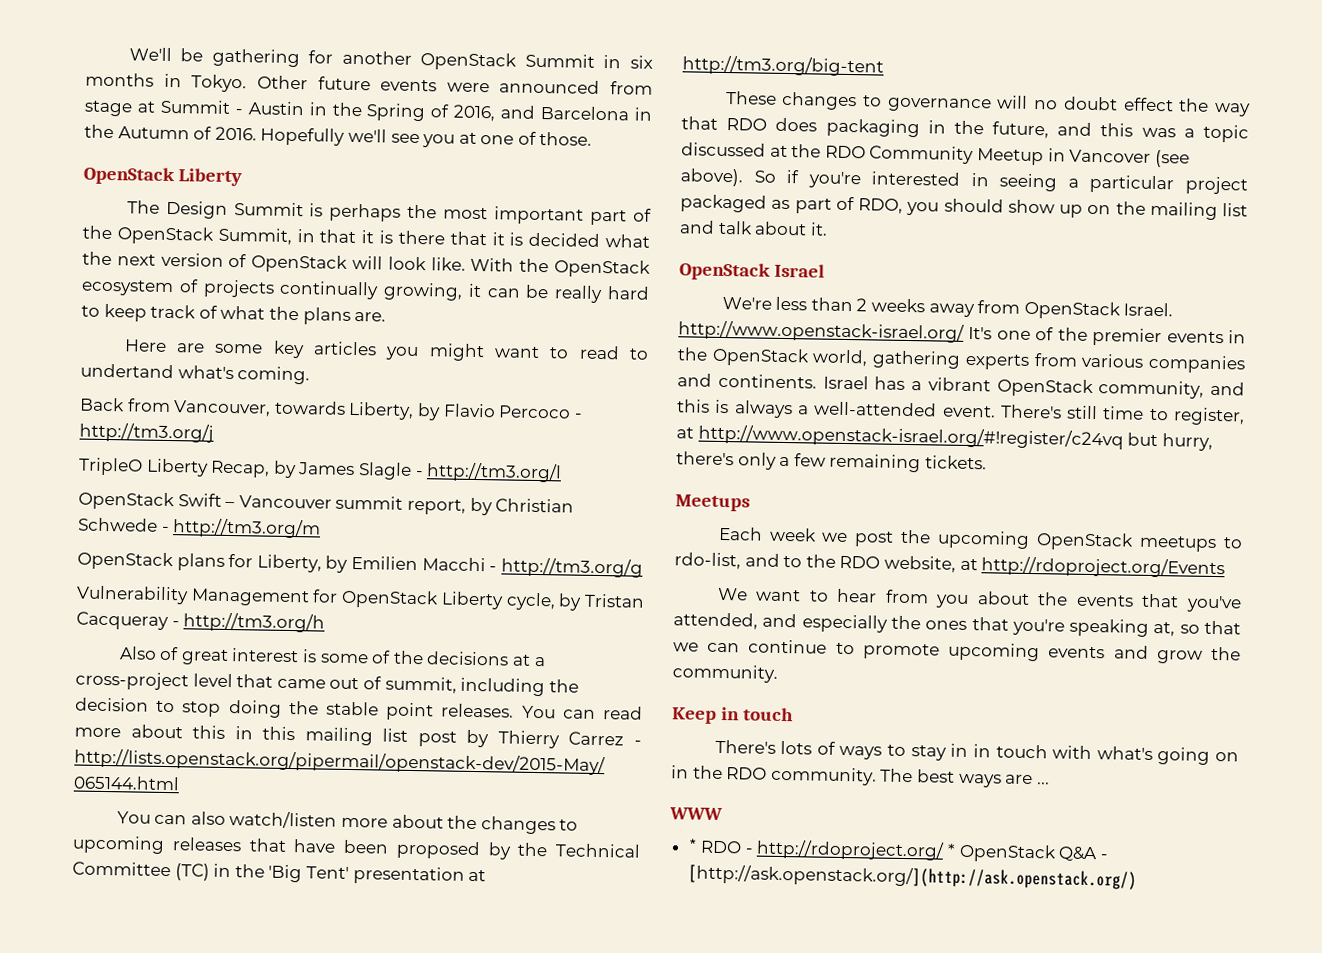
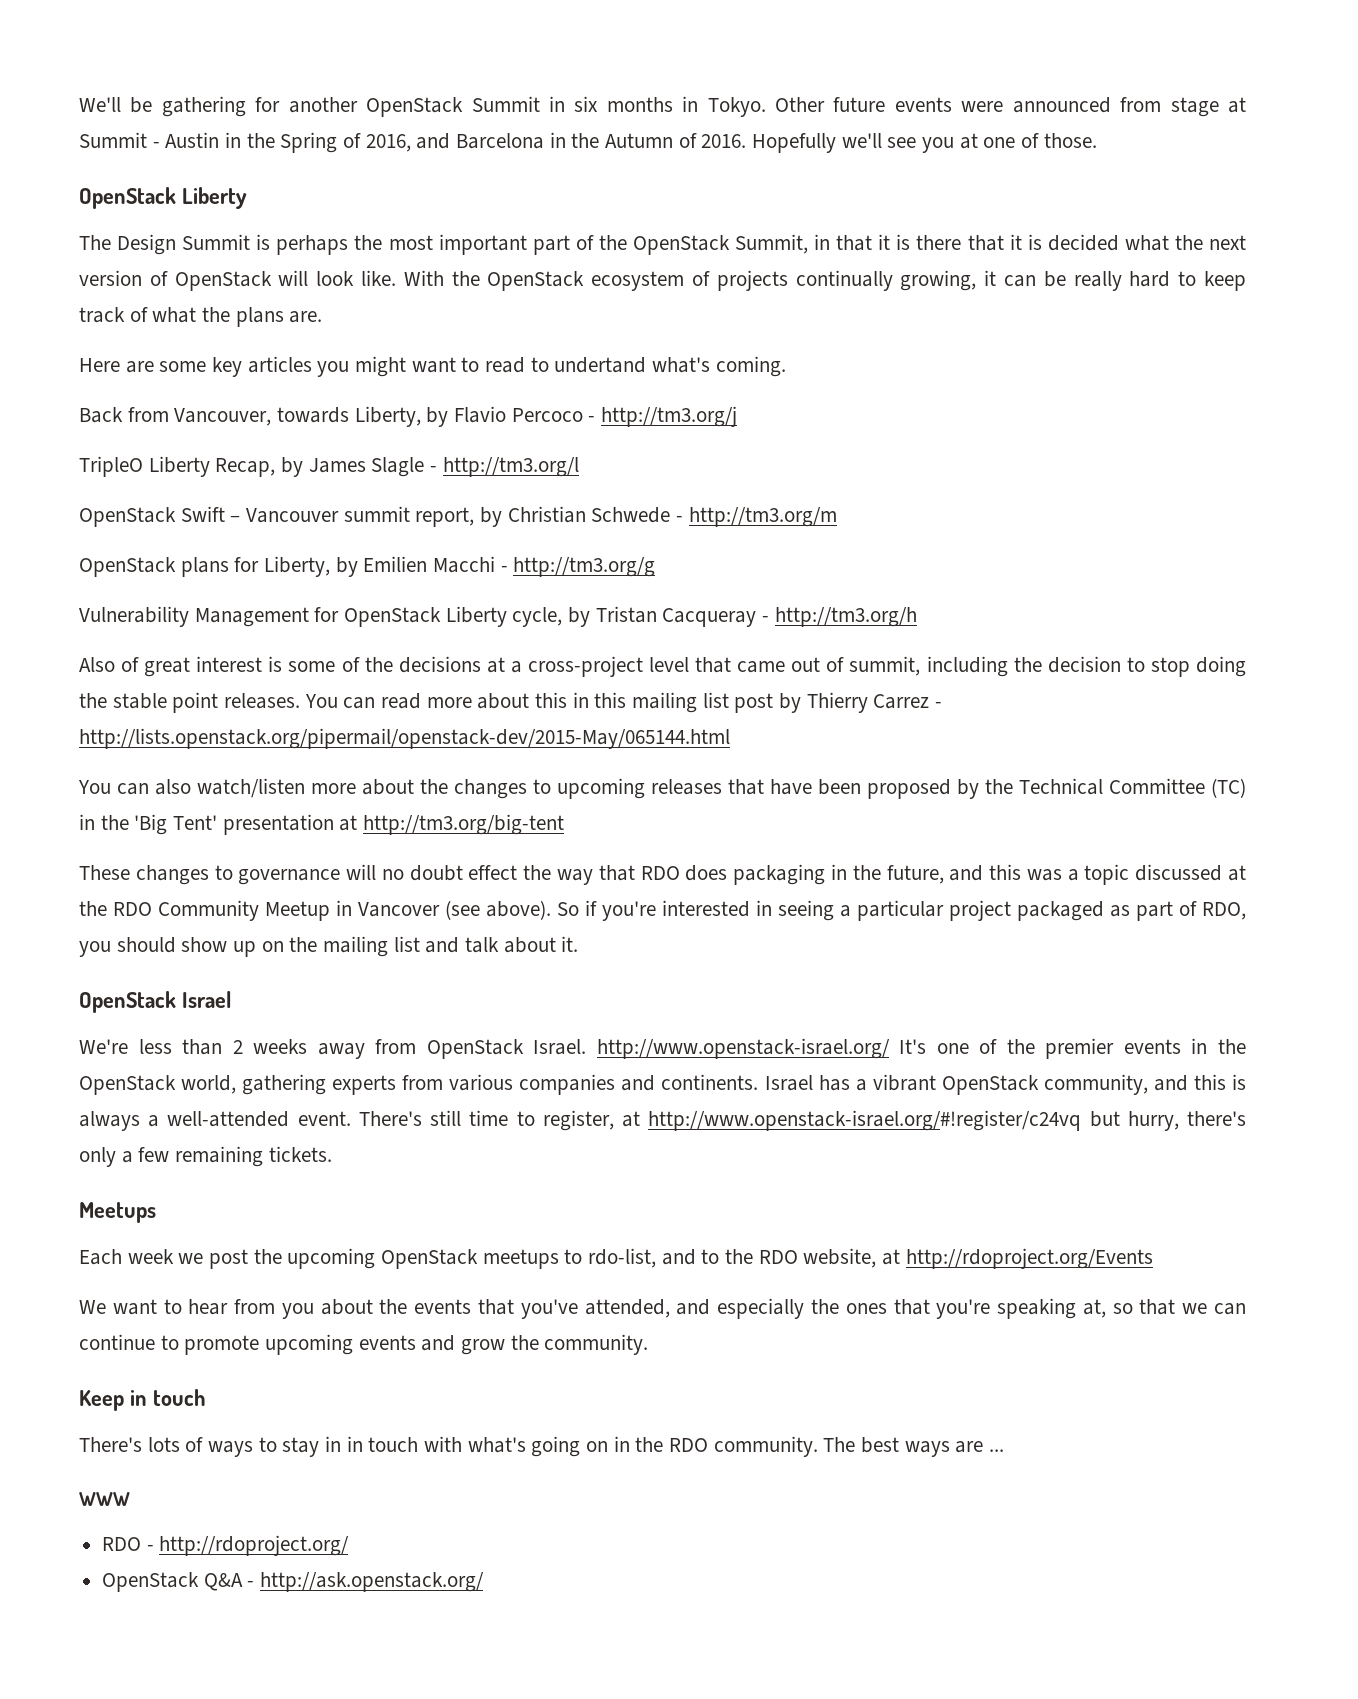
- * RDO - http://rdoproject.org/ * OpenStack Q&A - [http://ask.openstack.org/](http://ask.openstack.org/)
+ RDO - http://rdoproject.org/
+ OpenStack Q&A - http://ask.openstack.org/

